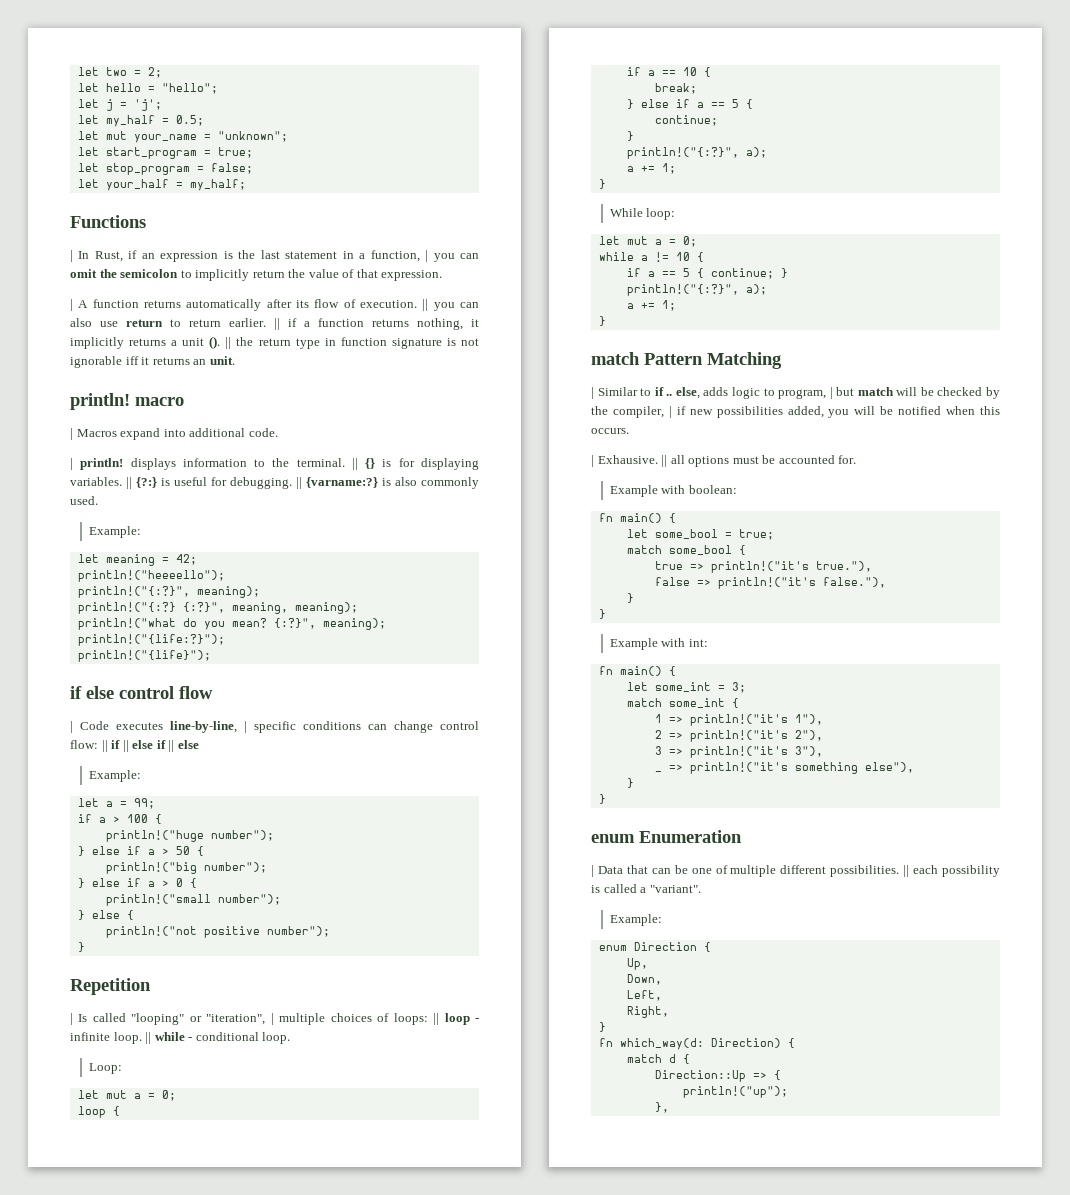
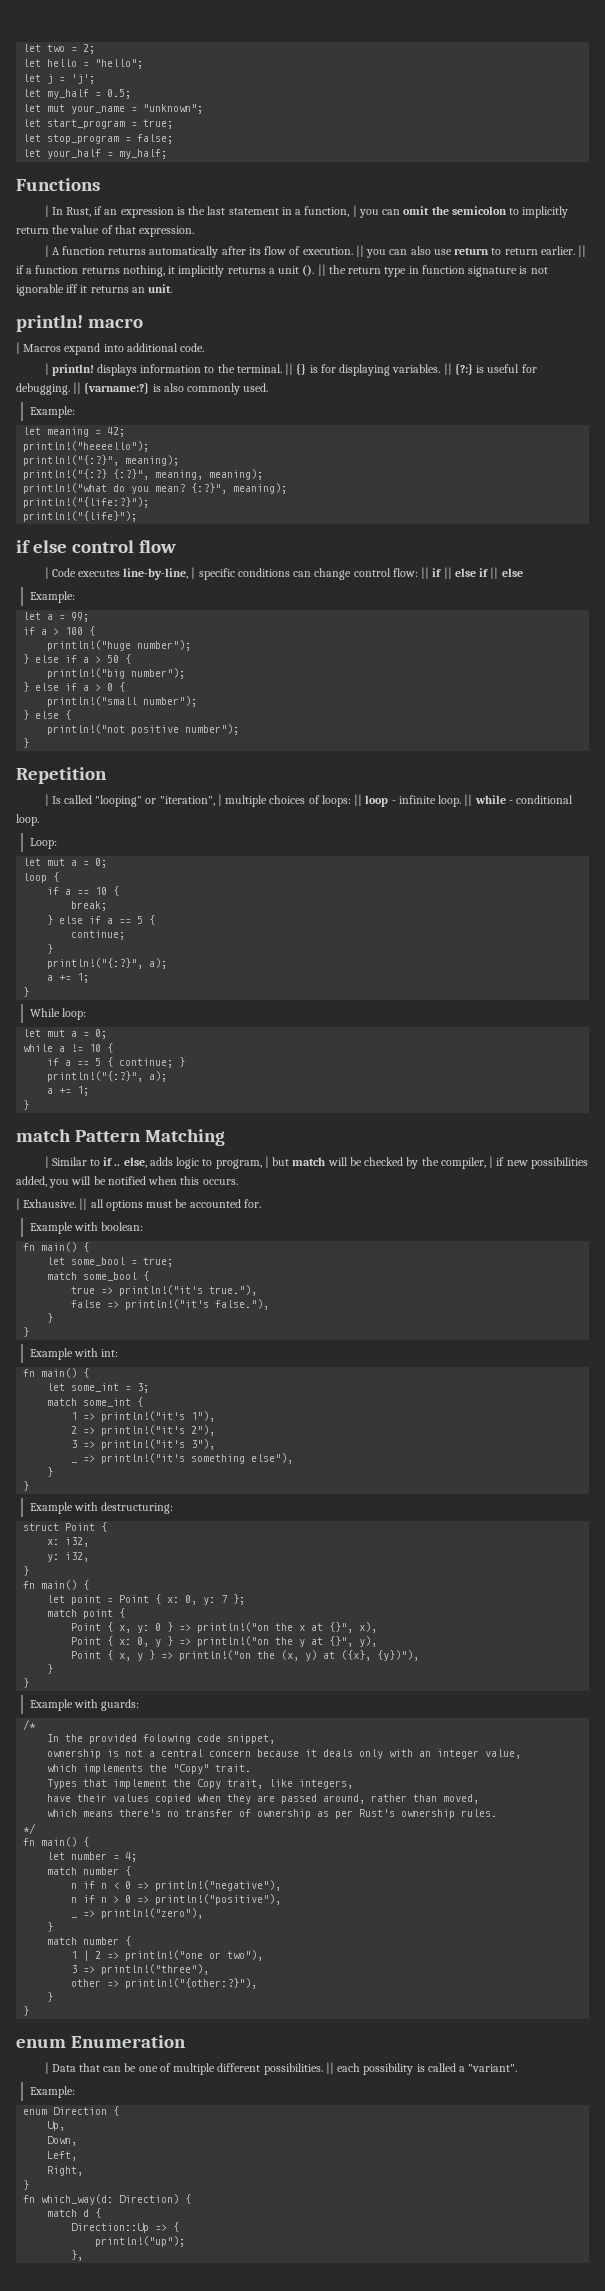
+ Example with destructuring:
+ struct Point {
+ x: i32,
+ y: i32,
+ }
+ fn main() {
+ let point = Point { x: 0, y: 7 };
+ match point {
+ Point { x, y: 0 } => println!("on the x at {}", x),
+ Point { x: 0, y } => println!("on the y at {}", y),
+ Point { x, y } => println!("on the (x, y) at ({x}, {y})"),
+ }
+ }
+ Example with guards:
+ /*
+ In the provided folowing code snippet,
+ ownership is not a central concern because it deals only with an integer value,
+ which implements the "Copy" trait.
+ Types that implement the Copy trait, like integers,
+ have their values copied when they are passed around, rather than moved,
+ which means there's no transfer of ownership as per Rust's ownership rules.
+ */
+ fn main() {
+ let number = 4;
+ match number {
+ n if n < 0 => println!("negative"),
+ n if n > 0 => println!("positive"),
+ _ => println!("zero"),
+ }
+ match number {
+ 1 | 2 => println!("one or two"),
+ 3 => println!("three"),
+ other => println!("{other:?}"),
+ }
+ }

